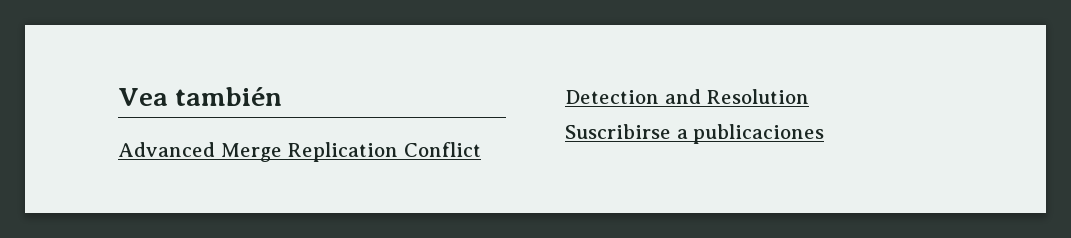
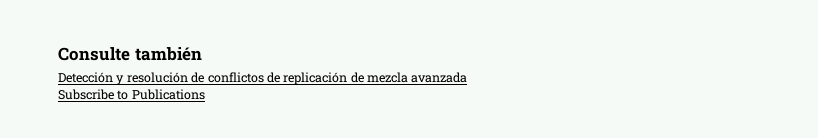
- Vea también
+ Consulte también
- Advanced Merge Replication Conflict Detection and Resolution
- Suscribirse a publicaciones
+ Detección y resolución de conflictos de replicación de mezcla avanzada
+ Subscribe to Publications

